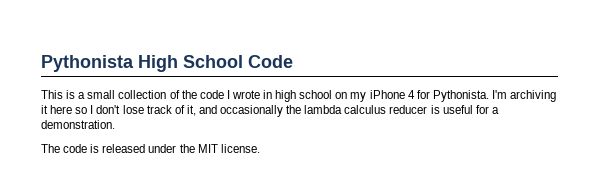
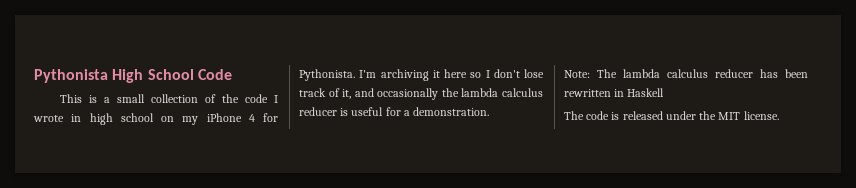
+ Note: The lambda calculus reducer has been rewritten in Haskell

